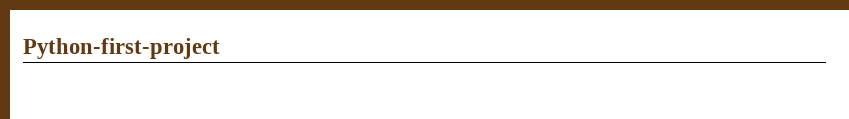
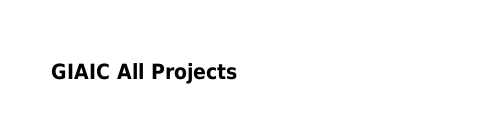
- Python-first-project
+ GIAIC All Projects

